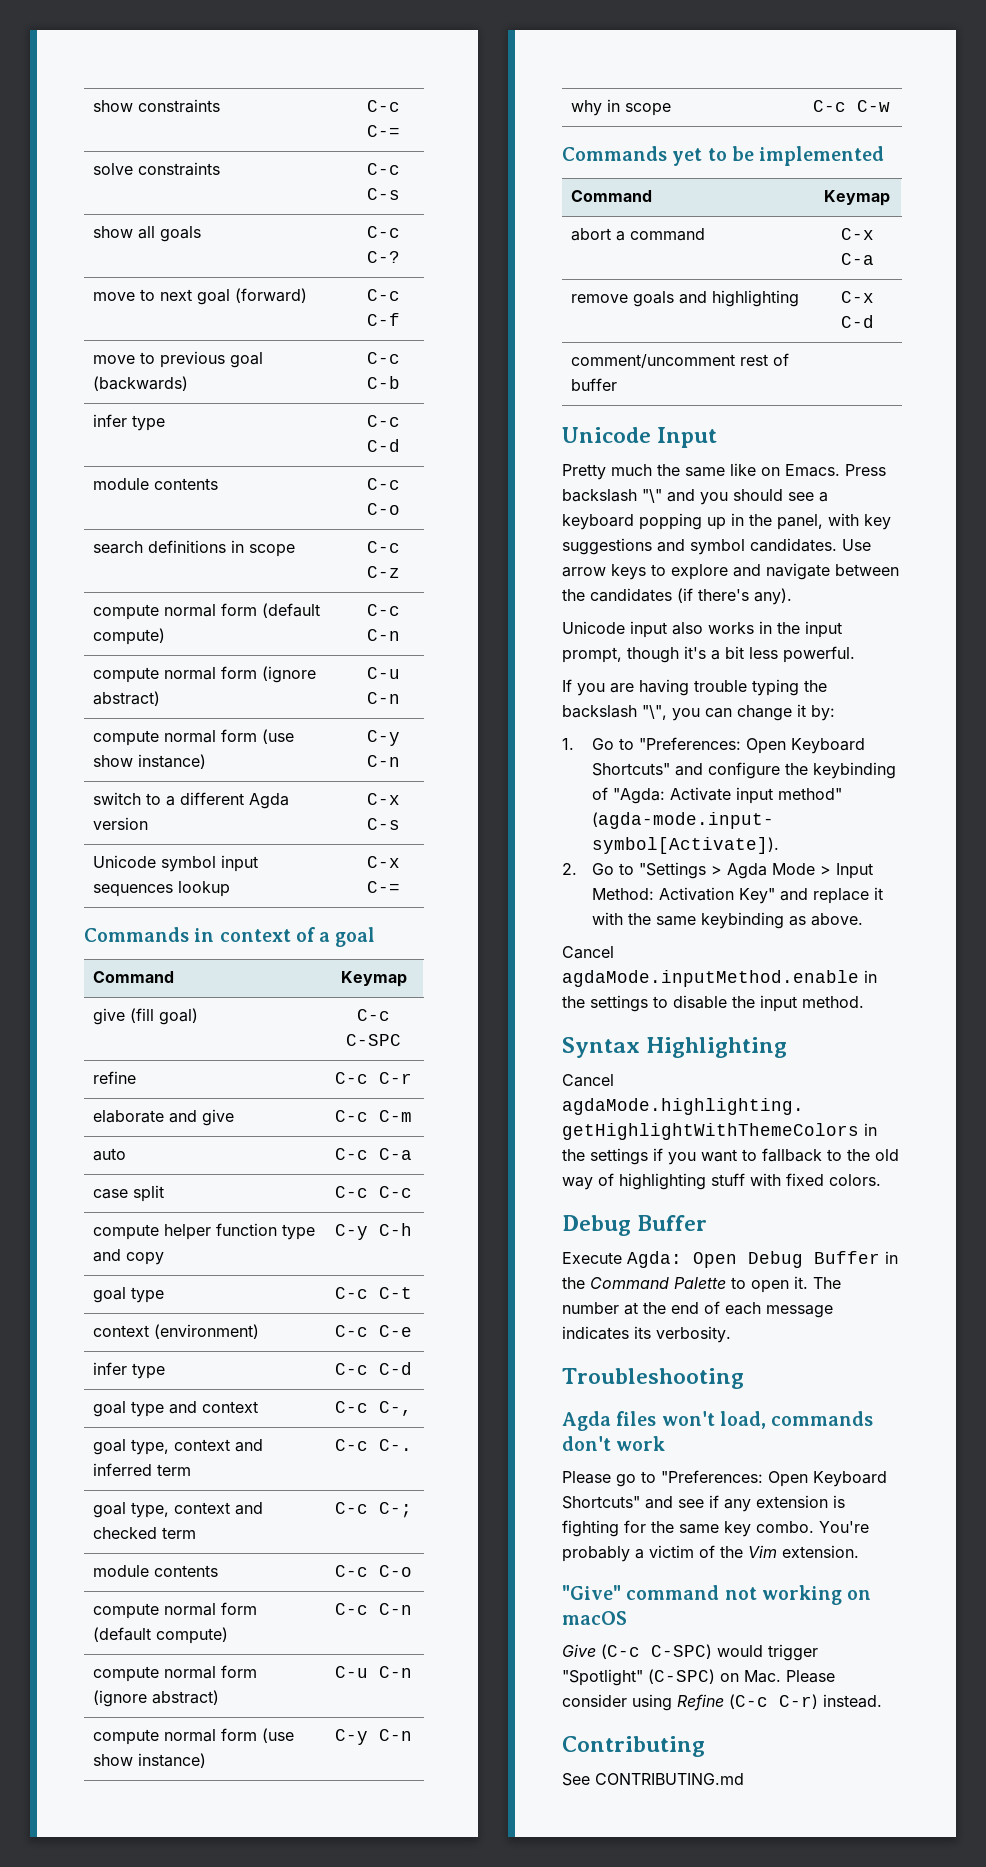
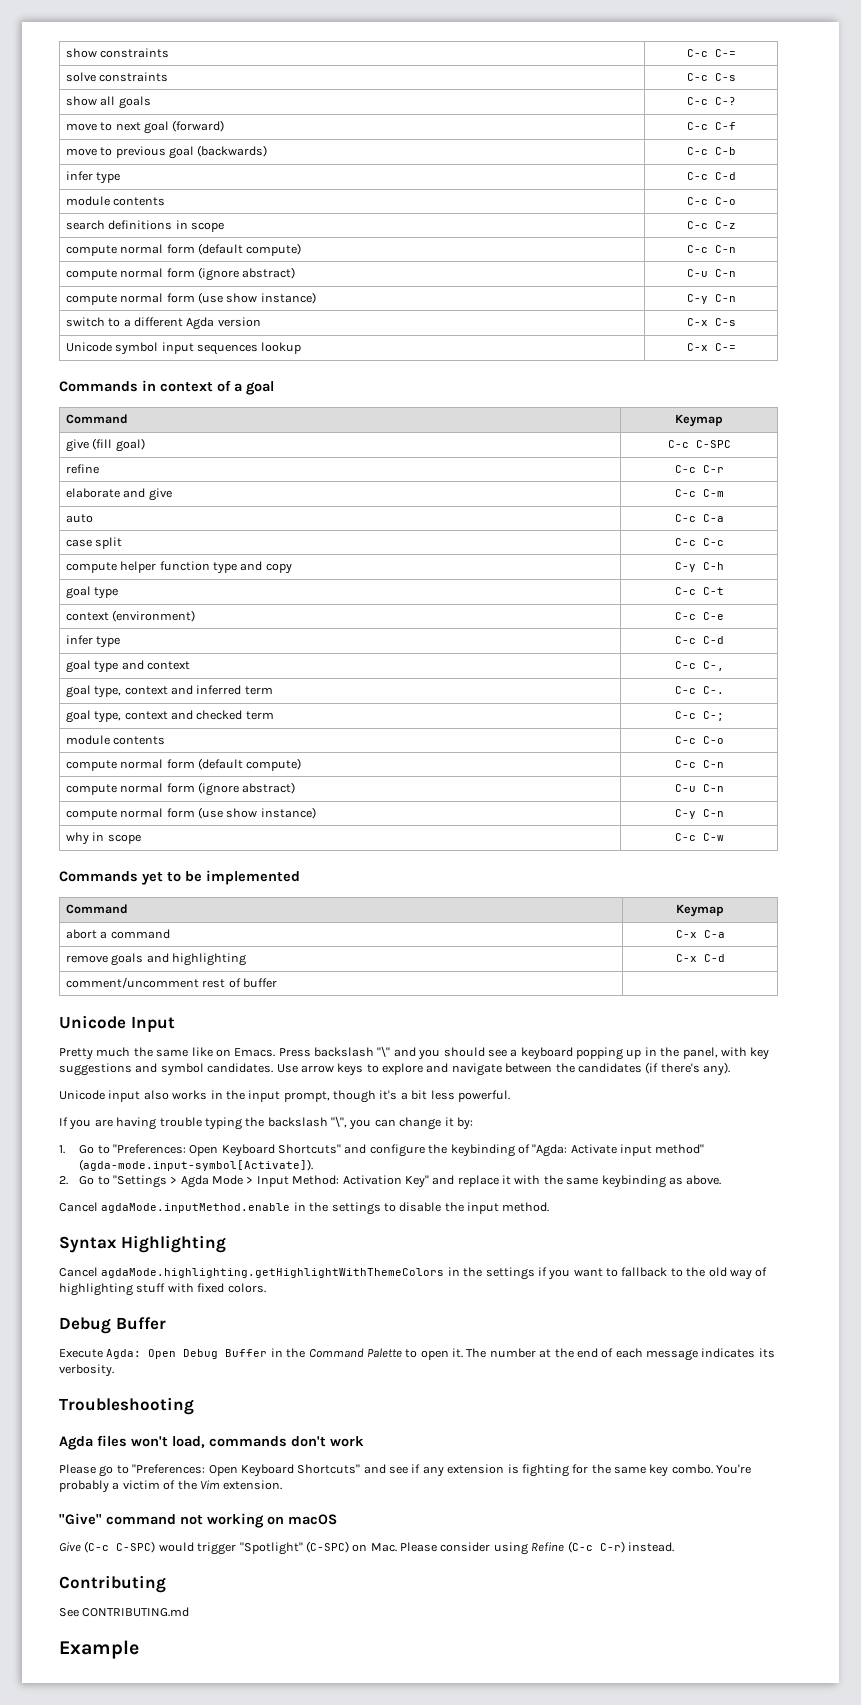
+ Example

